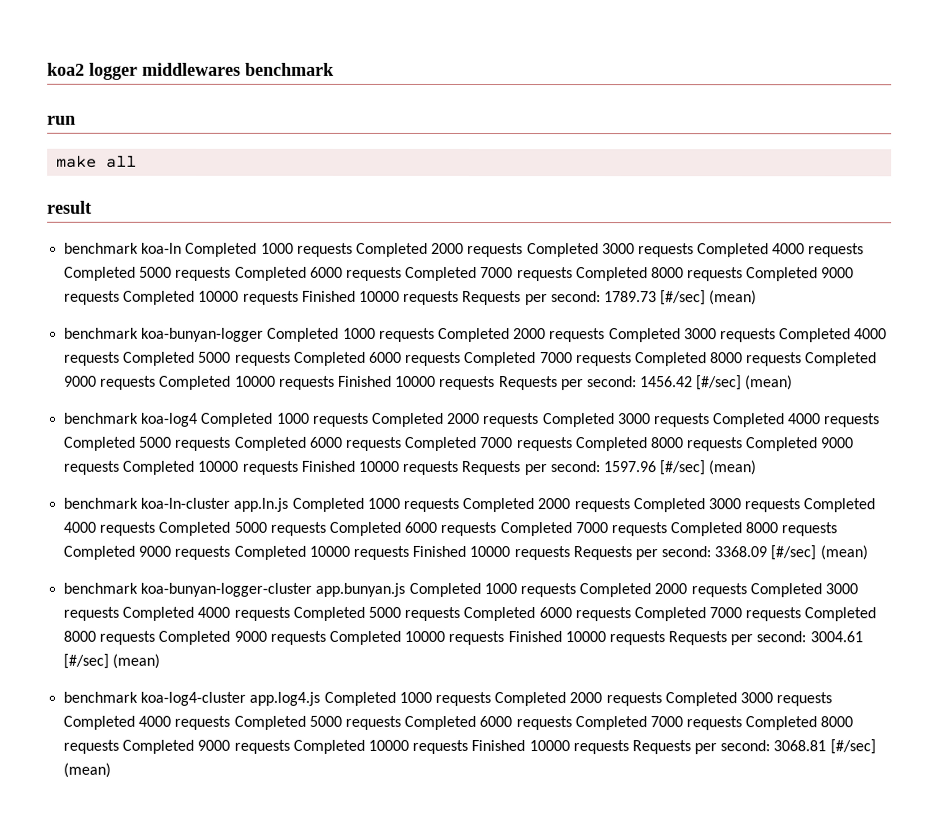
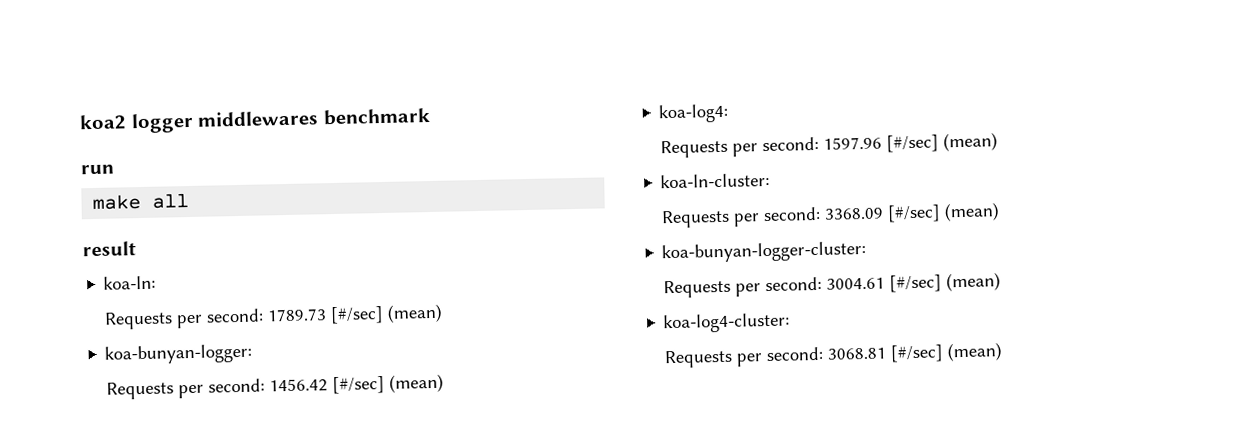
- benchmark koa-ln Completed 1000 requests Completed 2000 requests Completed 3000 requests Completed 4000 requests Completed 5000 requests Completed 6000 requests Completed 7000 requests Completed 8000 requests Completed 9000 requests Completed 10000 requests Finished 10000 requests Requests per second: 1789.73 [#/sec] (mean)
+ koa-ln:
+ Requests per second: 1789.73 [#/sec] (mean)
- benchmark koa-bunyan-logger Completed 1000 requests Completed 2000 requests Completed 3000 requests Completed 4000 requests Completed 5000 requests Completed 6000 requests Completed 7000 requests Completed 8000 requests Completed 9000 requests Completed 10000 requests Finished 10000 requests Requests per second: 1456.42 [#/sec] (mean)
+ koa-bunyan-logger:
+ Requests per second: 1456.42 [#/sec] (mean)
- benchmark koa-log4 Completed 1000 requests Completed 2000 requests Completed 3000 requests Completed 4000 requests Completed 5000 requests Completed 6000 requests Completed 7000 requests Completed 8000 requests Completed 9000 requests Completed 10000 requests Finished 10000 requests Requests per second: 1597.96 [#/sec] (mean)
+ koa-log4:
+ Requests per second: 1597.96 [#/sec] (mean)
- benchmark koa-ln-cluster app.ln.js Completed 1000 requests Completed 2000 requests Completed 3000 requests Completed 4000 requests Completed 5000 requests Completed 6000 requests Completed 7000 requests Completed 8000 requests Completed 9000 requests Completed 10000 requests Finished 10000 requests Requests per second: 3368.09 [#/sec] (mean)
+ koa-ln-cluster:
+ Requests per second: 3368.09 [#/sec] (mean)
- benchmark koa-bunyan-logger-cluster app.bunyan.js Completed 1000 requests Completed 2000 requests Completed 3000 requests Completed 4000 requests Completed 5000 requests Completed 6000 requests Completed 7000 requests Completed 8000 requests Completed 9000 requests Completed 10000 requests Finished 10000 requests Requests per second: 3004.61 [#/sec] (mean)
+ koa-bunyan-logger-cluster:
+ Requests per second: 3004.61 [#/sec] (mean)
- benchmark koa-log4-cluster app.log4.js Completed 1000 requests Completed 2000 requests Completed 3000 requests Completed 4000 requests Completed 5000 requests Completed 6000 requests Completed 7000 requests Completed 8000 requests Completed 9000 requests Completed 10000 requests Finished 10000 requests Requests per second: 3068.81 [#/sec] (mean)
+ koa-log4-cluster:
+ Requests per second: 3068.81 [#/sec] (mean)

